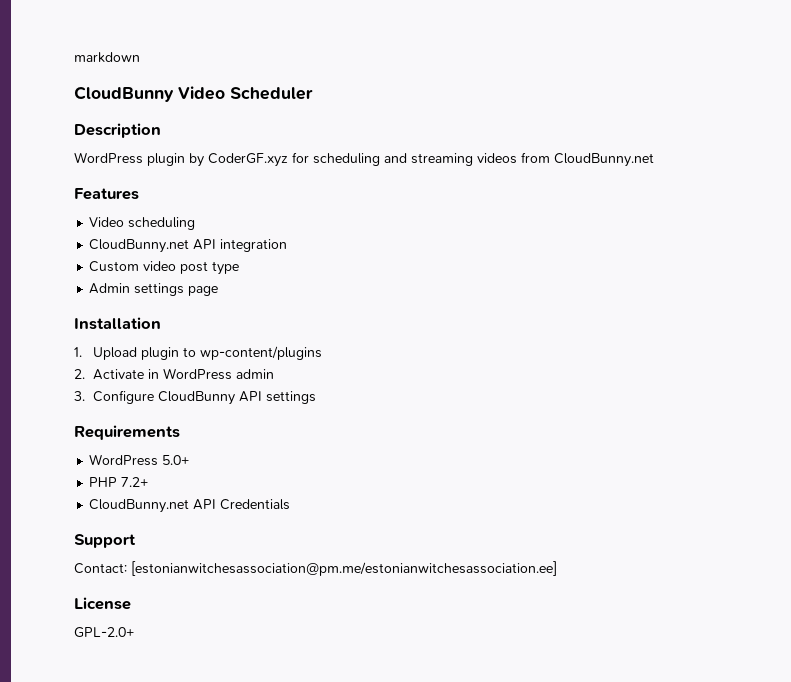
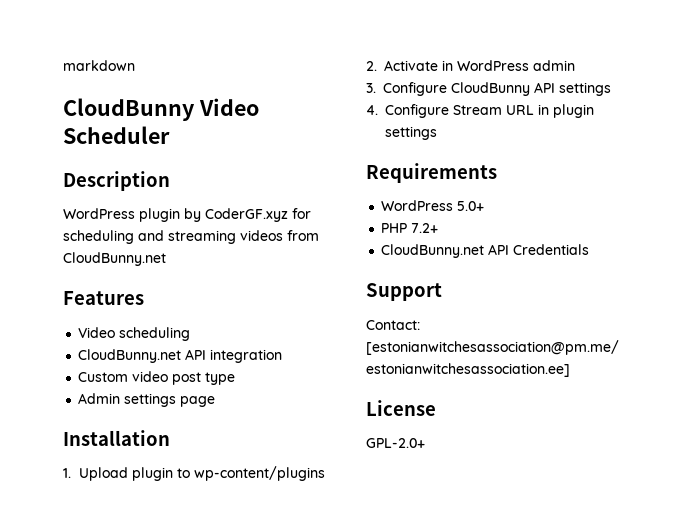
+ 4. Configure Stream URL in plugin settings

